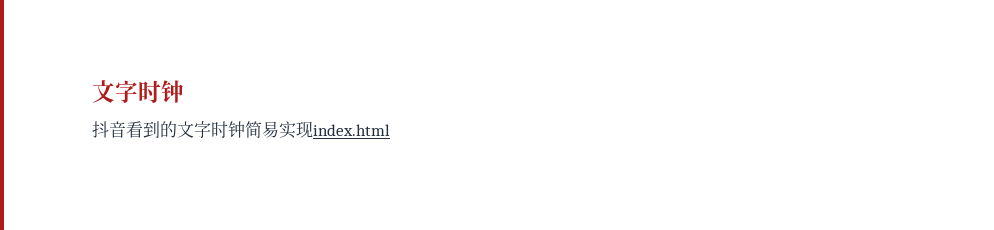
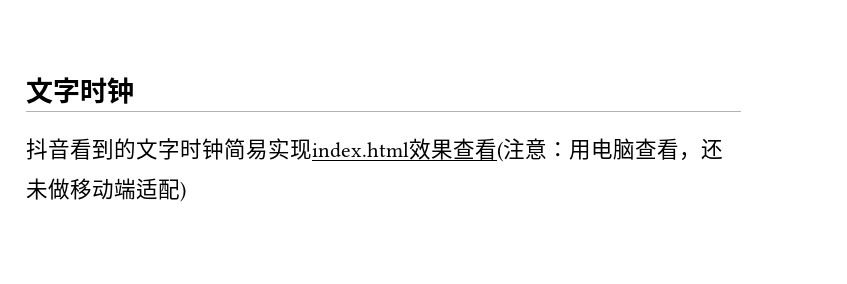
- 抖音看到的文字时钟简易实现index.html
+ 抖音看到的文字时钟简易实现index.html效果查看(注意：用电脑查看，还未做移动端适配)

